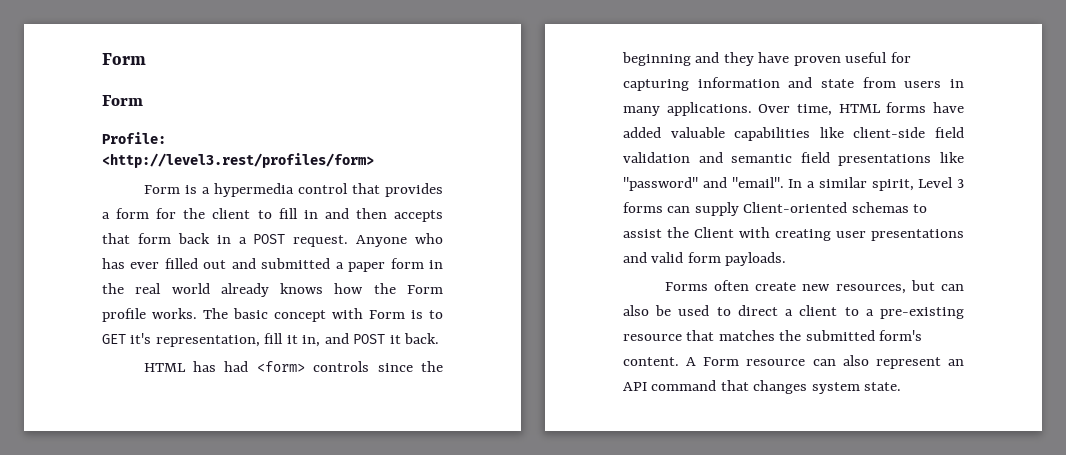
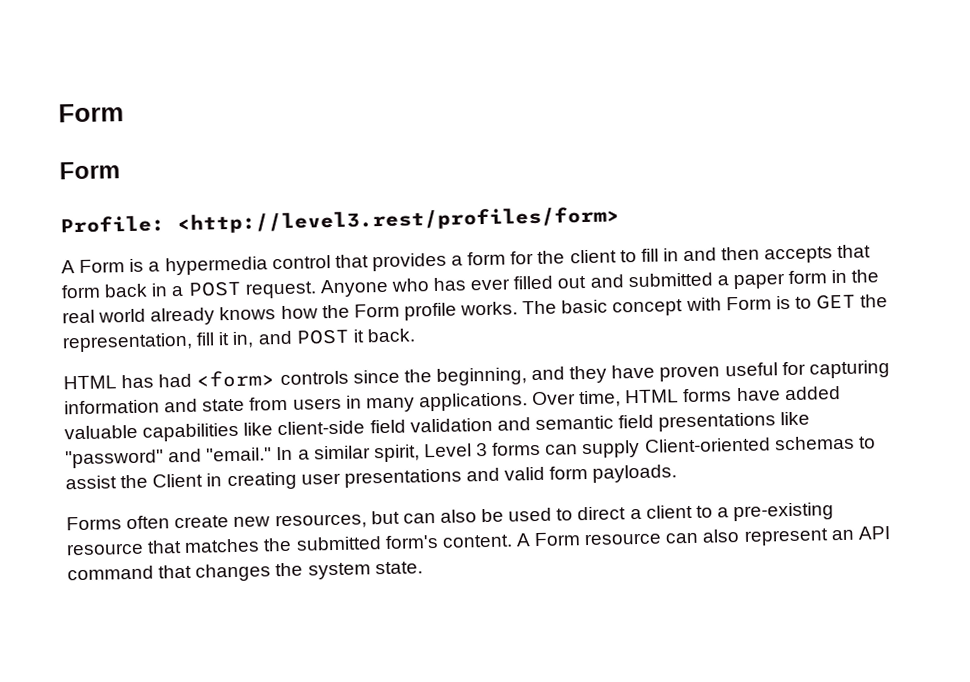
- Form is a hypermedia control that provides a form for the client to fill in and then accepts that form back in a POST request.
+ A Form is a hypermedia control that provides a form for the client to fill in and then accepts that form back in a POST request.
- The basic concept with Form is to GET it's representation, fill it in, and POST it back.
+ The basic concept with Form is to GET the representation, fill it in, and POST it back.
- HTML has had <form> controls since the beginning and they have proven useful for capturing information and state from users in many applications.
+ HTML has had <form> controls since the beginning, and they have proven useful for capturing information and state from users in many applications.
- Over time, HTML forms have added valuable capabilities like client-side field validation and semantic field presentations like "password" and "email".
+ Over time, HTML forms have added valuable capabilities like client-side field validation and semantic field presentations like "password" and "email."
- In a similar spirit, Level 3 forms can supply Client-oriented schemas to assist the Client with creating user presentations and valid form payloads.
+ In a similar spirit, Level 3 forms can supply Client-oriented schemas to assist the Client in creating user presentations and valid form payloads.
- A Form resource can also represent an API command that changes system state.
+ A Form resource can also represent an API command that changes the system state.

